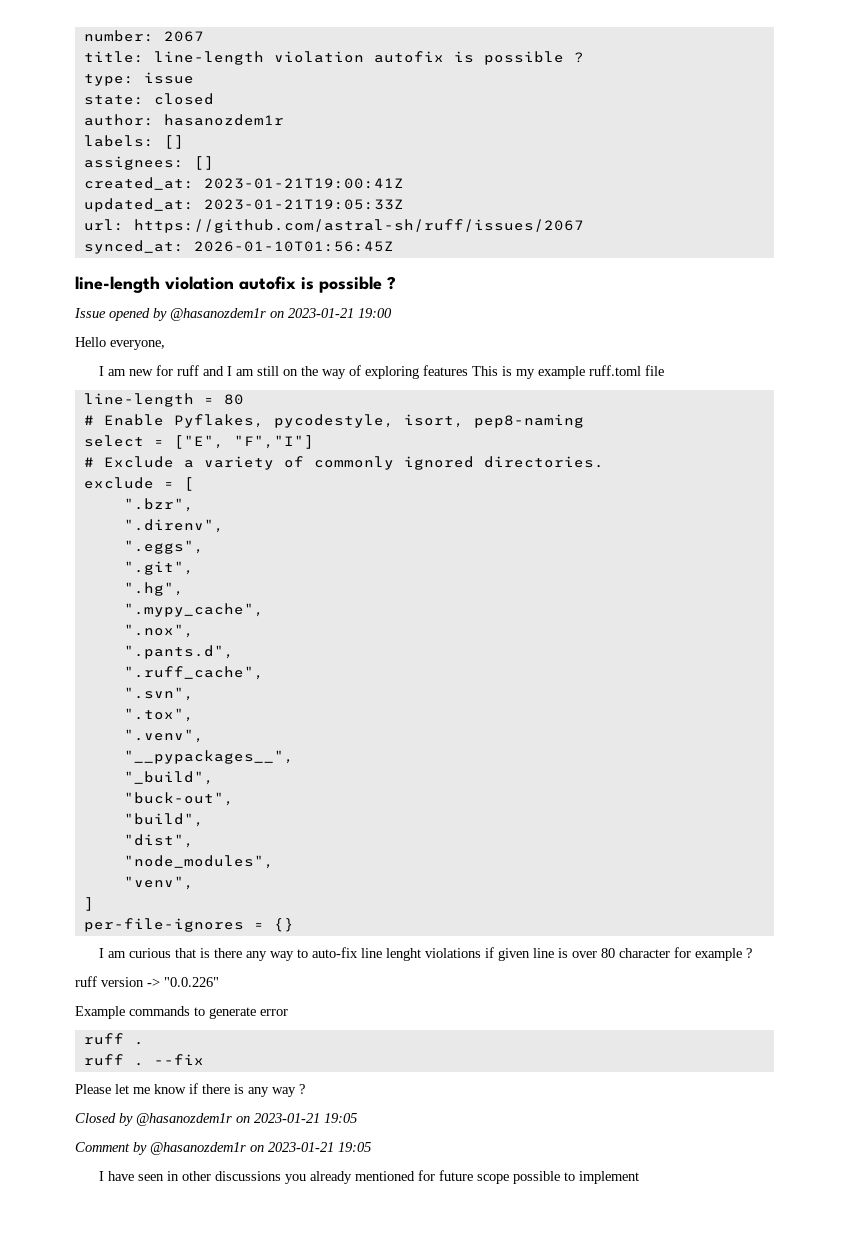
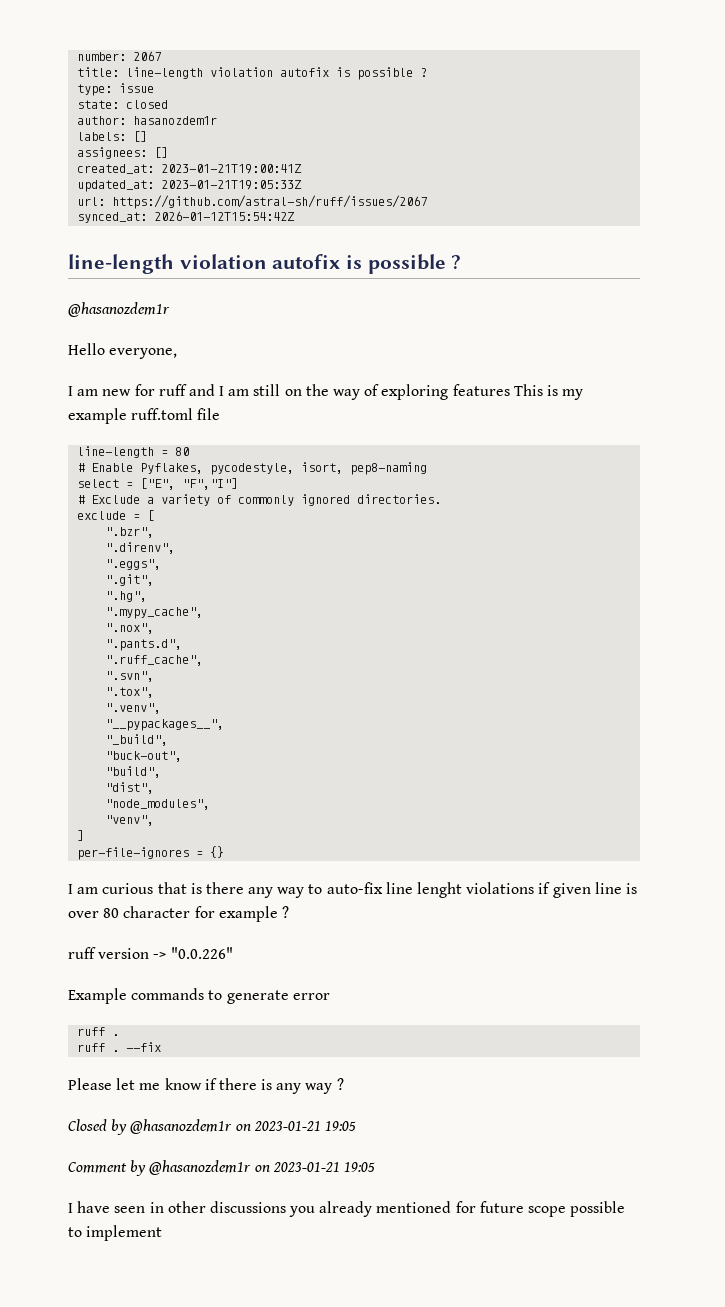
- synced_at: 2026-01-10T01:56:45Z
+ synced_at: 2026-01-12T15:54:42Z
  line-length violation autofix is possible ?
- Issue opened by @hasanozdem1r on 2023-01-21 19:00
+ @hasanozdem1r

